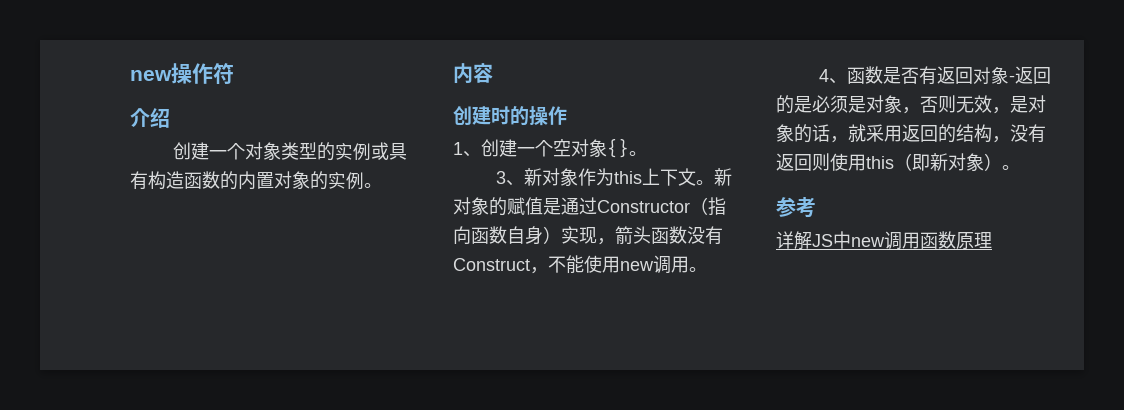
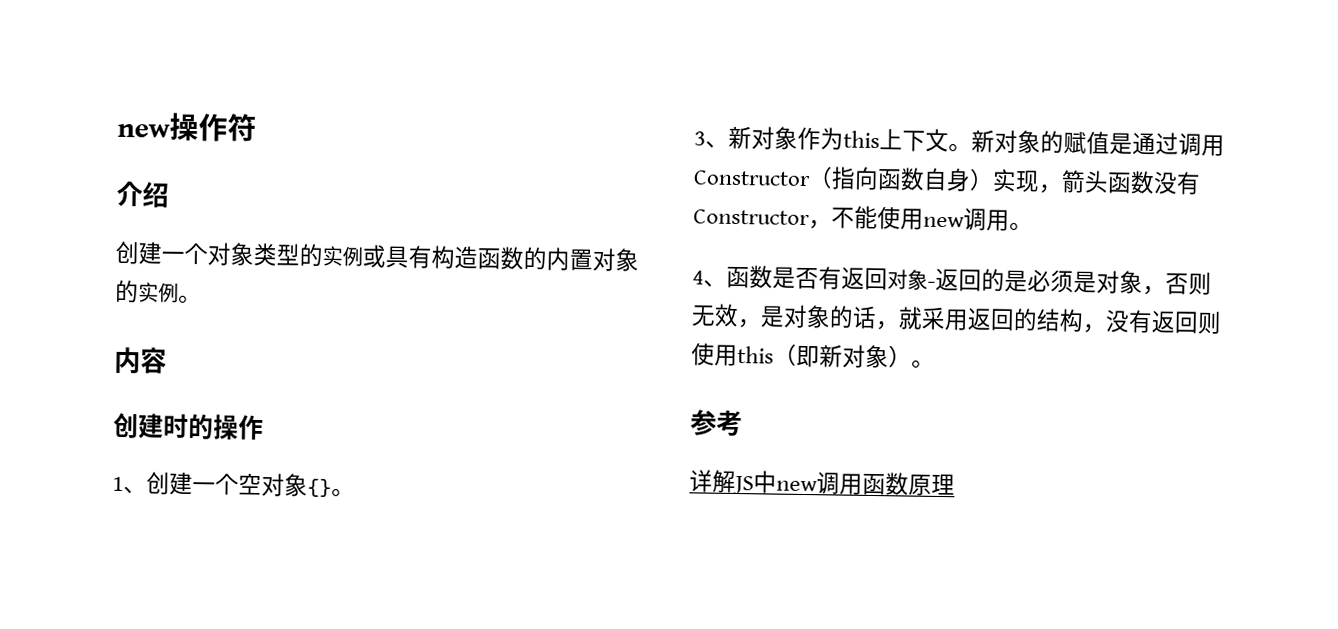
- 新对象的赋值是通过Constructor（指向函数自身）实现，箭头函数没有Construct，不能使用new调用。
+ 新对象的赋值是通过调用Constructor（指向函数自身）实现，箭头函数没有Constructor，不能使用new调用。

